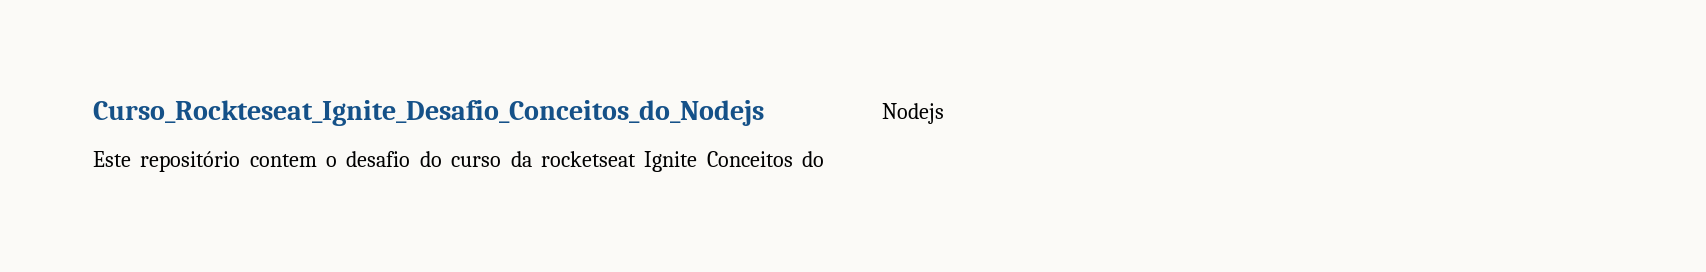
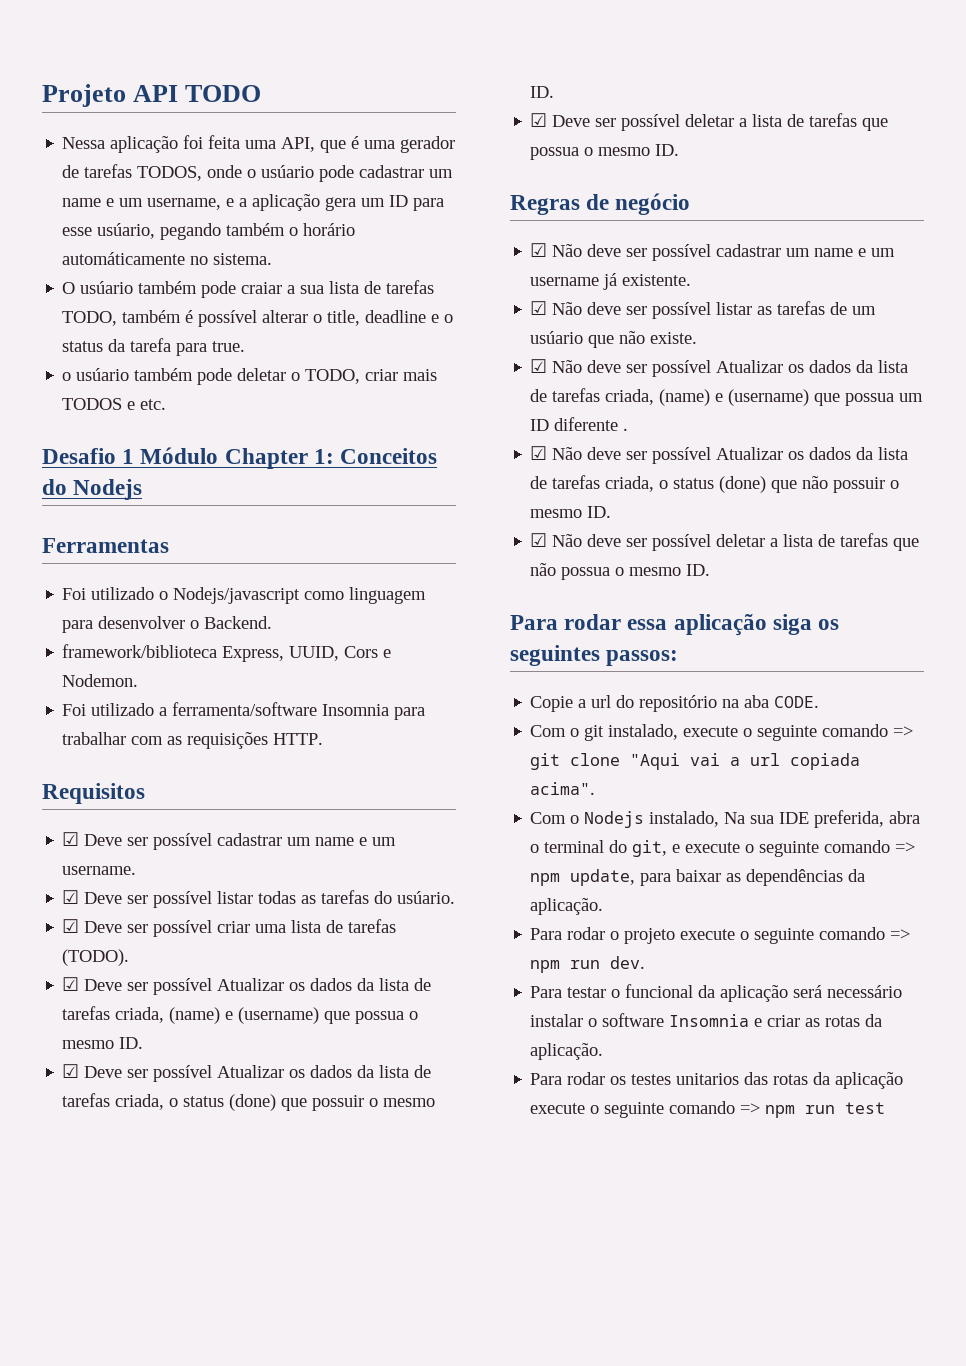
- Curso_Rockteseat_Ignite_Desafio_Conceitos_do_Nodejs
- Este repositório contem o desafio do curso da rocketseat Ignite Conceitos do Nodejs
+ Projeto API TODO
+ Nessa aplicação foi feita uma API, que é uma gerador de tarefas TODOS, onde o usúario pode cadastrar um name e um username, e a aplicação gera um ID para esse usúario, pegando também o horário automáticamente no sistema.
+ O usúario também pode craiar a sua lista de tarefas TODO, também é possível alterar o title, deadline e o status da tarefa para true.
+ o usúario também pode deletar o TODO, criar mais TODOS e etc.
+ Desafio 1 Módulo Chapter 1: Conceitos do Nodejs
+ Ferramentas
+ Foi utilizado o Nodejs/javascript como linguagem para desenvolver o Backend.
+ framework/biblioteca Express, UUID, Cors e Nodemon.
+ Foi utilizado a ferramenta/software Insomnia para trabalhar com as requisições HTTP.
+ Requisitos
+ ☑ Deve ser possível cadastrar um name e um username.
+ ☑ Deve ser possível listar todas as tarefas do usúario.
+ ☑ Deve ser possível criar uma lista de tarefas (TODO).
+ ☑ Deve ser possível Atualizar os dados da lista de tarefas criada, (name) e (username) que possua o mesmo ID.
+ ☑ Deve ser possível Atualizar os dados da lista de tarefas criada, o status (done) que possuir o mesmo ID.
+ ☑ Deve ser possível deletar a lista de tarefas que possua o mesmo ID.
+ Regras de negócio
+ ☑ Não deve ser possível cadastrar um name e um username já existente.
+ ☑ Não deve ser possível listar as tarefas de um usúario que não existe.
+ ☑ Não deve ser possível Atualizar os dados da lista de tarefas criada, (name) e (username) que possua um ID diferente .
+ ☑ Não deve ser possível Atualizar os dados da lista de tarefas criada, o status (done) que não possuir o mesmo ID.
+ ☑ Não deve ser possível deletar a lista de tarefas que não possua o mesmo ID.
+ Para rodar essa aplicação siga os seguintes passos:
+ Copie a url do repositório na aba CODE.
+ Com o git instalado, execute o seguinte comando => git clone "Aqui vai a url copiada acima".
+ Com o Nodejs instalado, Na sua IDE preferida, abra o terminal do git, e execute o seguinte comando => npm update, para baixar as dependências da aplicação.
+ Para rodar o projeto execute o seguinte comando => npm run dev.
+ Para testar o funcional da aplicação será necessário instalar o software Insomnia e criar as rotas da aplicação.
+ Para rodar os testes unitarios das rotas da aplicação execute o seguinte comando => npm run test

